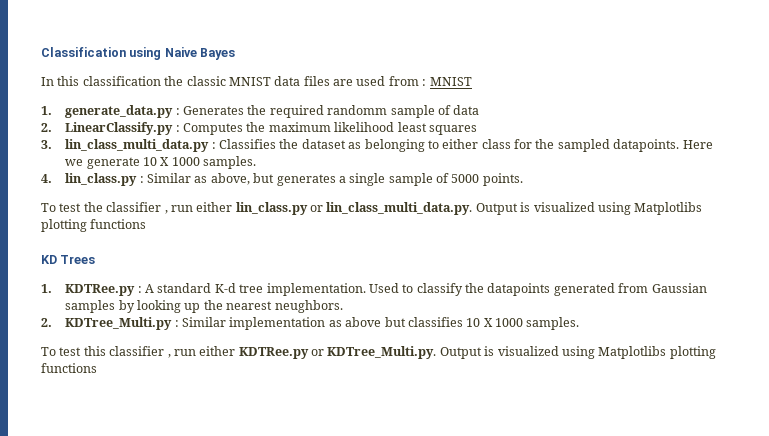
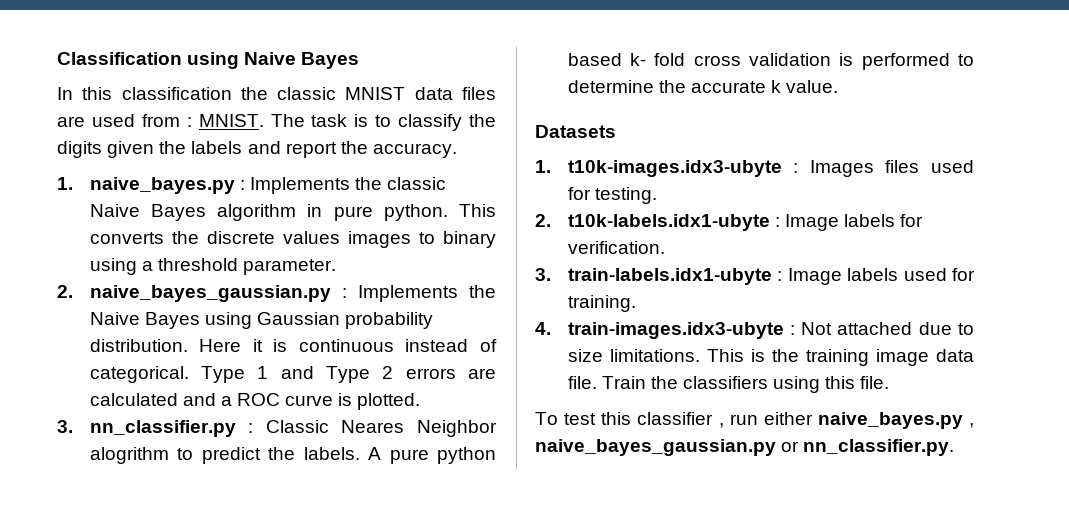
- In this classification the classic MNIST data files are used from : MNIST
- 1. generate_data.py : Generates the required randomm sample of data
- 2. LinearClassify.py : Computes the maximum likelihood least squares
- 3. lin_class_multi_data.py : Classifies the dataset as belonging to either class for the sampled datapoints. Here we generate 10 X 1000 samples.
- 4. lin_class.py : Similar as above, but generates a single sample of 5000 points.
- To test the classifier , run either lin_class.py or lin_class_multi_data.py. Output is visualized using Matplotlibs plotting functions
- KD Trees
- 1. KDTRee.py : A standard K-d tree implementation. Used to classify the datapoints generated from Gaussian samples by looking up the nearest neughbors.
- 2. KDTree_Multi.py : Similar implementation as above but classifies 10 X 1000 samples.
+ In this classification the classic MNIST data files are used from : MNIST. The task is to classify the digits given the labels and report the accuracy.
+ 1. naive_bayes.py : Implements the classic Naive Bayes algorithm in pure python. This converts the discrete values images to binary using a threshold parameter.
+ 2. naive_bayes_gaussian.py : Implements the Naive Bayes using Gaussian probability distribution. Here it is continuous instead of categorical. Type 1 and Type 2 errors are calculated and a ROC curve is plotted.
+ 3. nn_classifier.py : Classic Neares Neighbor alogrithm to predict the labels. A pure python based k- fold cross validation is performed to determine the accurate k value.
+ Datasets
+ 1. t10k-images.idx3-ubyte : Images files used for testing.
+ 2. t10k-labels.idx1-ubyte : Image labels for verification.
+ 3. train-labels.idx1-ubyte : Image labels used for training.
+ 4. train-images.idx3-ubyte : Not attached due to size limitations. This is the training image data file. Train the classifiers using this file.
- To test this classifier , run either KDTRee.py or KDTree_Multi.py. Output is visualized using Matplotlibs plotting functions
+ To test this classifier , run either naive_bayes.py , naive_bayes_gaussian.py or nn_classifier.py.

